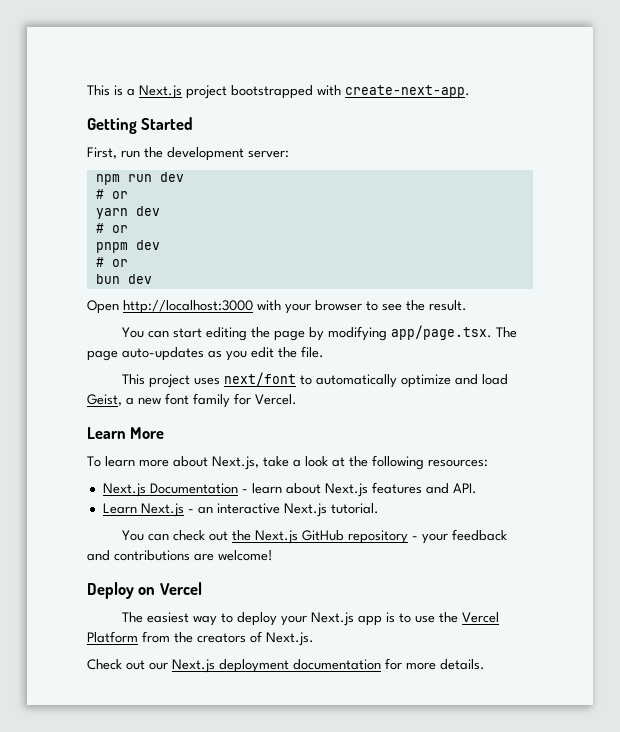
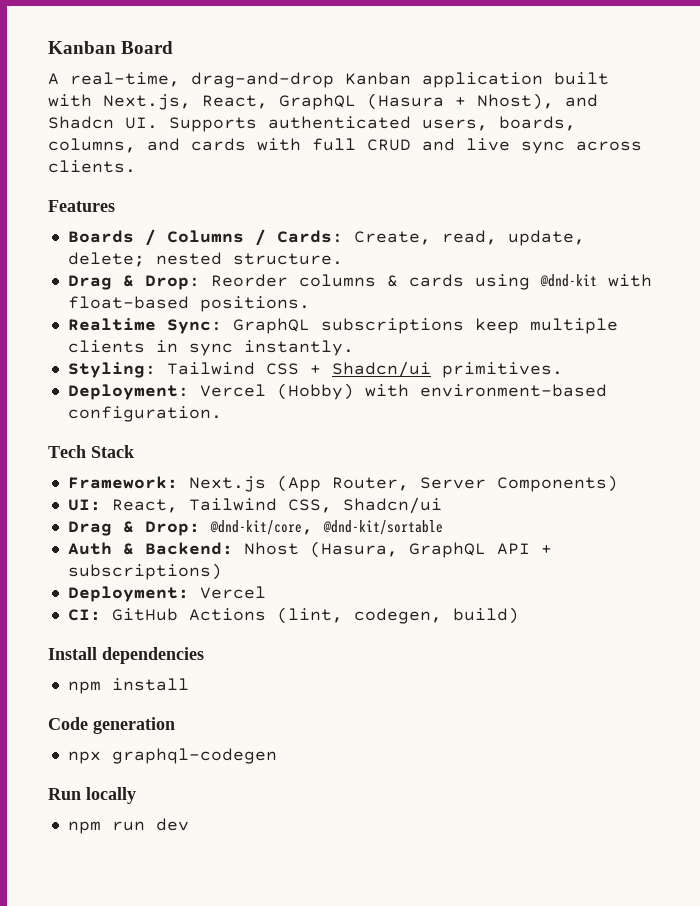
- This is a Next.js project bootstrapped with create-next-app.
- Getting Started
- First, run the development server:
+ Kanban Board
+ A real-time, drag-and-drop Kanban application built with Next.js, React, GraphQL (Hasura + Nhost), and Shadcn UI. Supports authenticated users, boards, columns, and cards with full CRUD and live sync across clients.
+ Features
+ Boards / Columns / Cards: Create, read, update, delete; nested structure.
+ Drag & Drop: Reorder columns & cards using @dnd-kit with float-based positions.
+ Realtime Sync: GraphQL subscriptions keep multiple clients in sync instantly.
+ Styling: Tailwind CSS + Shadcn/ui primitives.
+ Deployment: Vercel (Hobby) with environment-based configuration.
+ Tech Stack
+ Framework: Next.js (App Router, Server Components)
+ UI: React, Tailwind CSS, Shadcn/ui
+ Drag & Drop: @dnd-kit/core, @dnd-kit/sortable
+ Auth & Backend: Nhost (Hasura, GraphQL API + subscriptions)
+ Deployment: Vercel
+ CI: GitHub Actions (lint, codegen, build)
+ Install dependencies
+ npm install
+ Code generation
+ npx graphql-codegen
+ Run locally
  npm run dev
- # or
- yarn dev
- # or
- pnpm dev
- # or
- bun dev
- Open http://localhost:3000 with your browser to see the result.
- You can start editing the page by modifying app/page.tsx. The page auto-updates as you edit the file.
- This project uses next/font to automatically optimize and load Geist, a new font family for Vercel.
- Learn More
- To learn more about Next.js, take a look at the following resources:
- Next.js Documentation - learn about Next.js features and API.
- Learn Next.js - an interactive Next.js tutorial.
- You can check out the Next.js GitHub repository - your feedback and contributions are welcome!
- Deploy on Vercel
- The easiest way to deploy your Next.js app is to use the Vercel Platform from the creators of Next.js.
- Check out our Next.js deployment documentation for more details.

